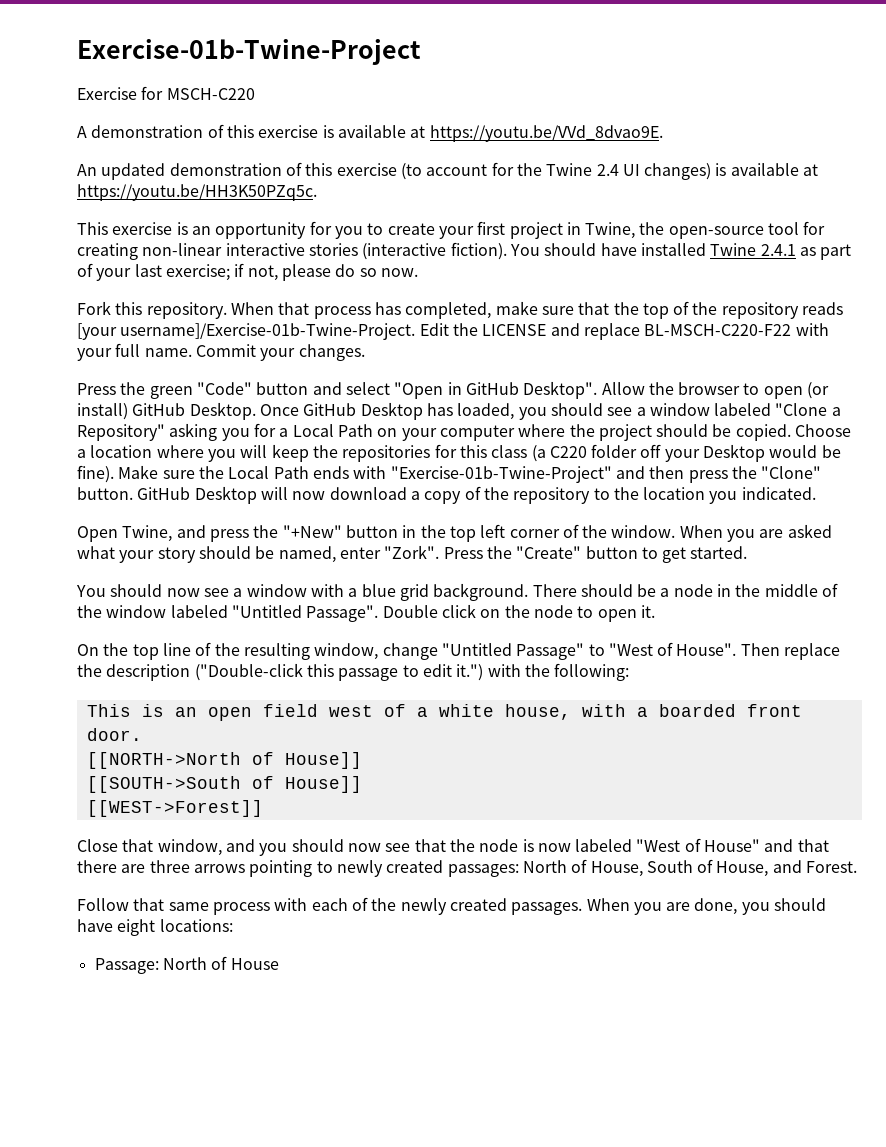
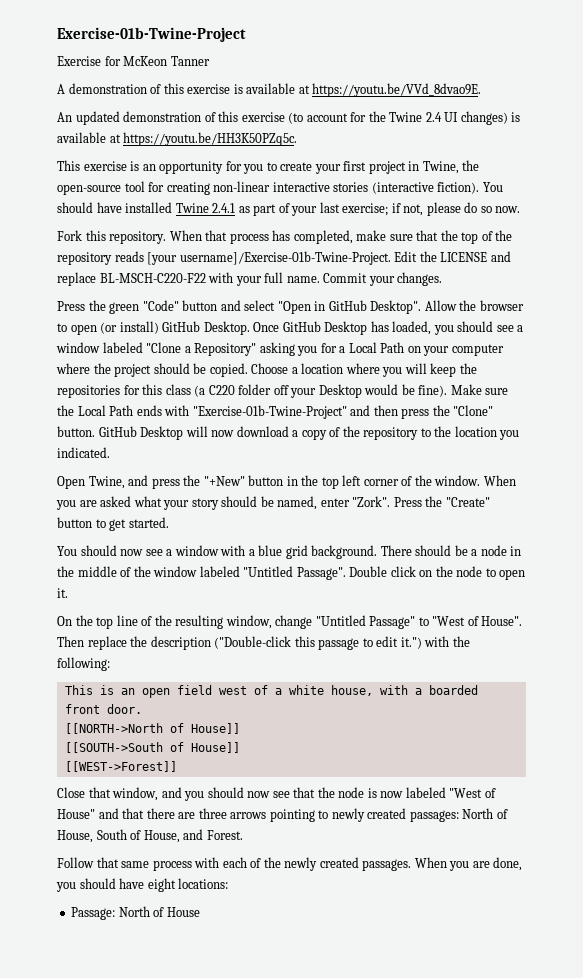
- Exercise for MSCH-C220
+ Exercise for McKeon Tanner

